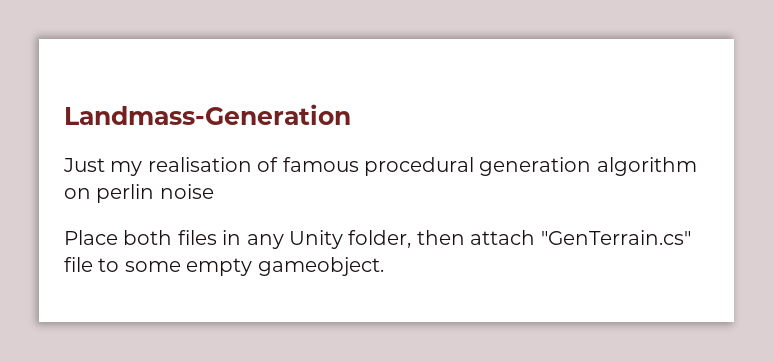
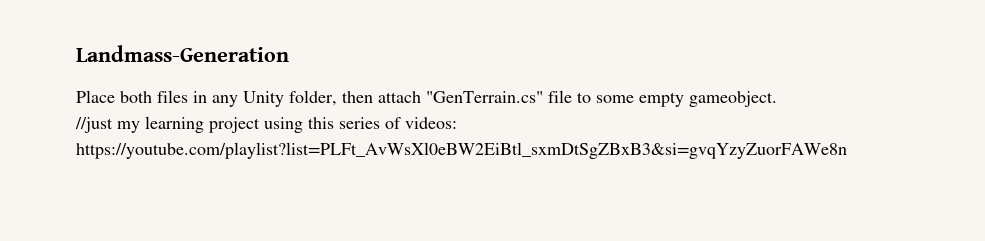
- Just my realisation of famous procedural generation algorithm on perlin noise
+ //just my learning project using this series of videos: https://youtube.com/playlist?list=PLFt_AvWsXl0eBW2EiBtl_sxmDtSgZBxB3&si=gvqYzyZuorFAWe8n

